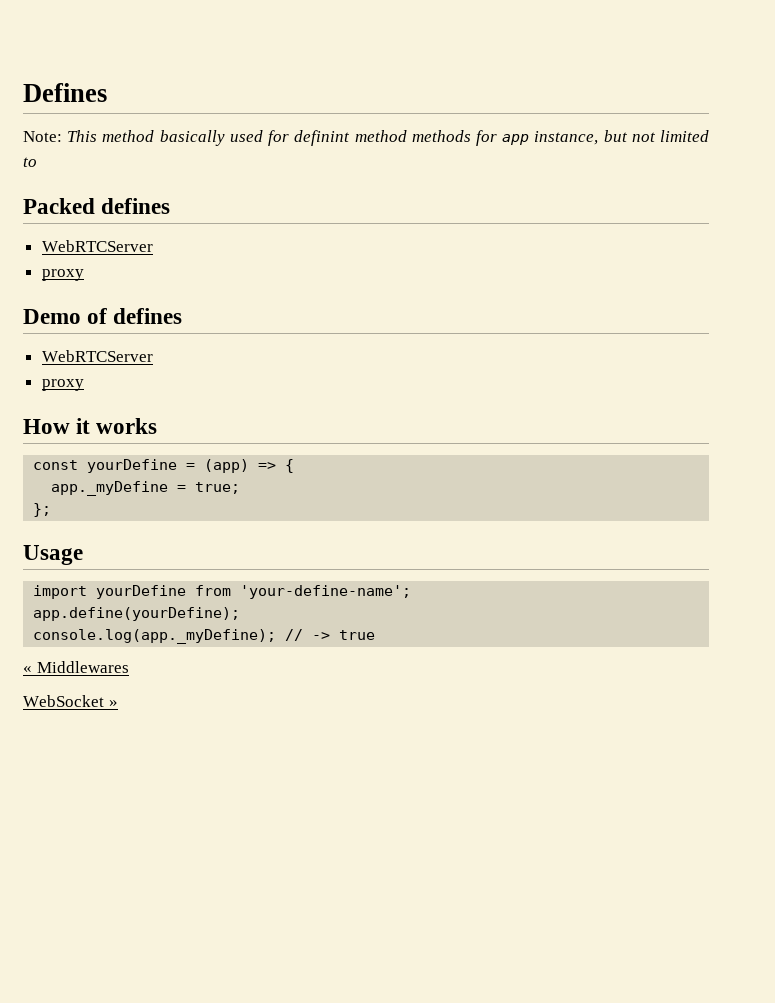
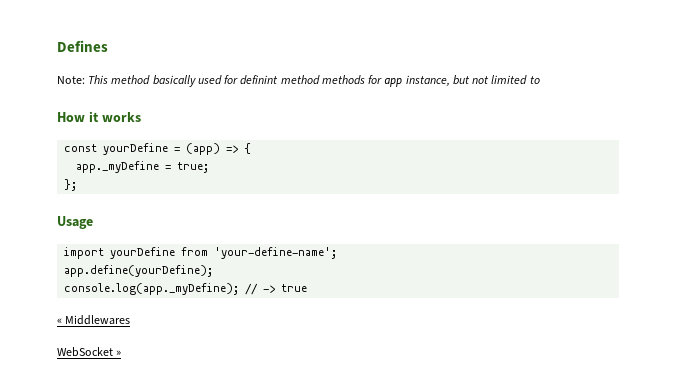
- Packed defines
- WebRTCServer
- proxy
- Demo of defines
- WebRTCServer
- proxy

